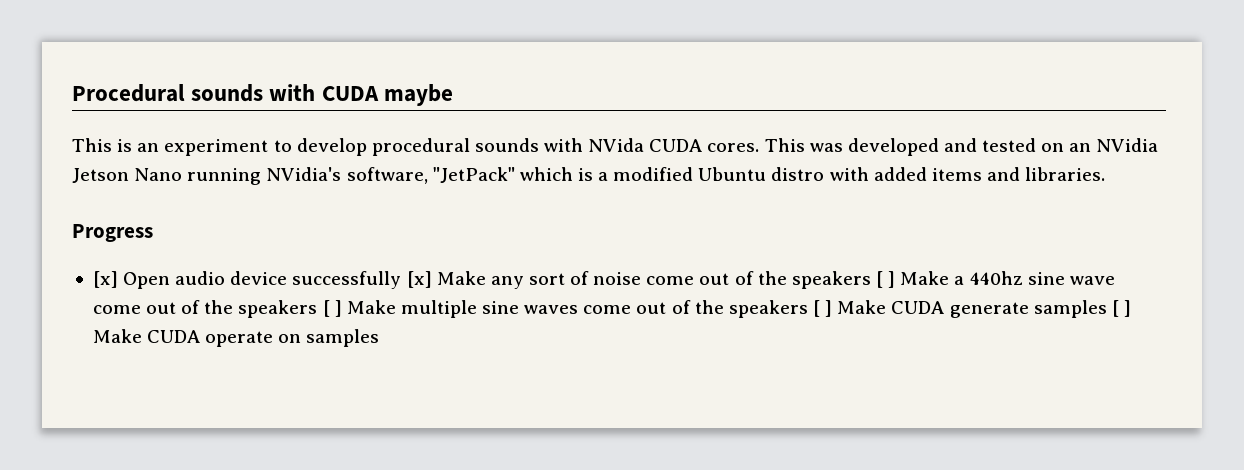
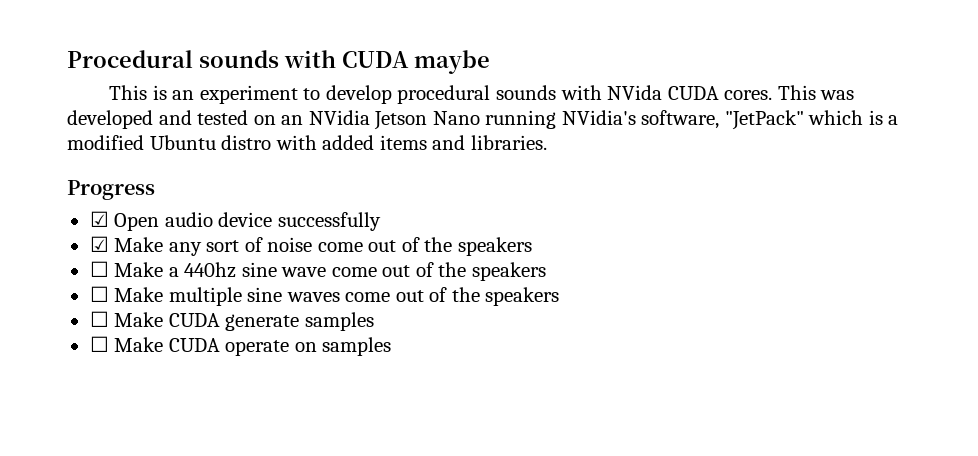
- [x] Open audio device successfully [x] Make any sort of noise come out of the speakers [ ] Make a 440hz sine wave come out of the speakers [ ] Make multiple sine waves come out of the speakers [ ] Make CUDA generate samples [ ] Make CUDA operate on samples
+ ☑ Open audio device successfully
+ ☑ Make any sort of noise come out of the speakers
+ ☐ Make a 440hz sine wave come out of the speakers
+ ☐ Make multiple sine waves come out of the speakers
+ ☐ Make CUDA generate samples
+ ☐ Make CUDA operate on samples

